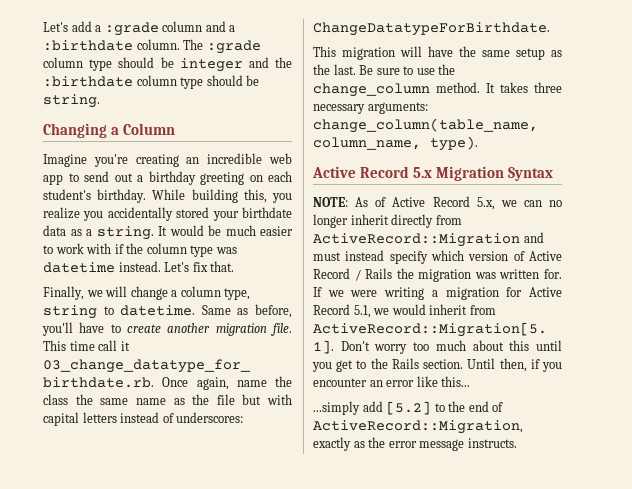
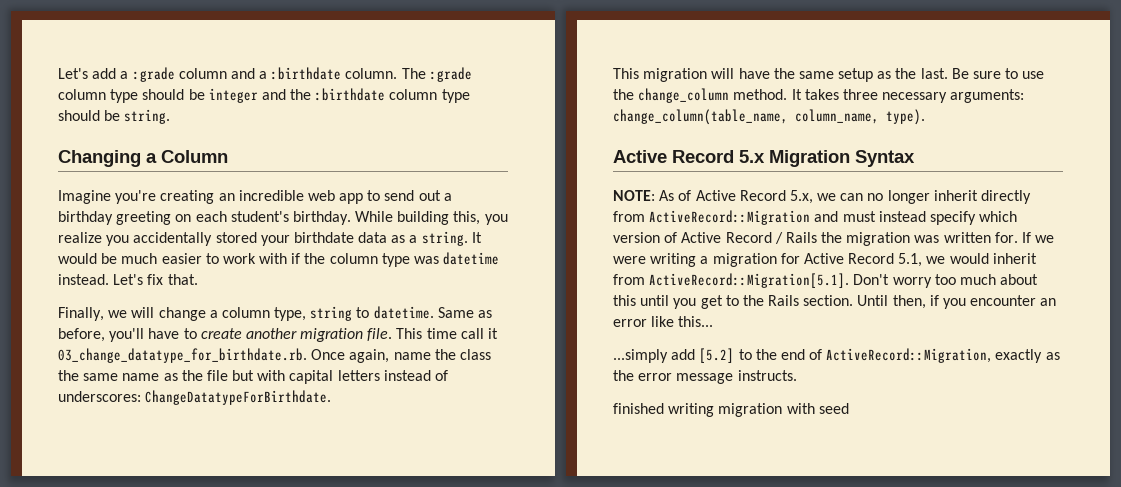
+ finished writing migration with seed

